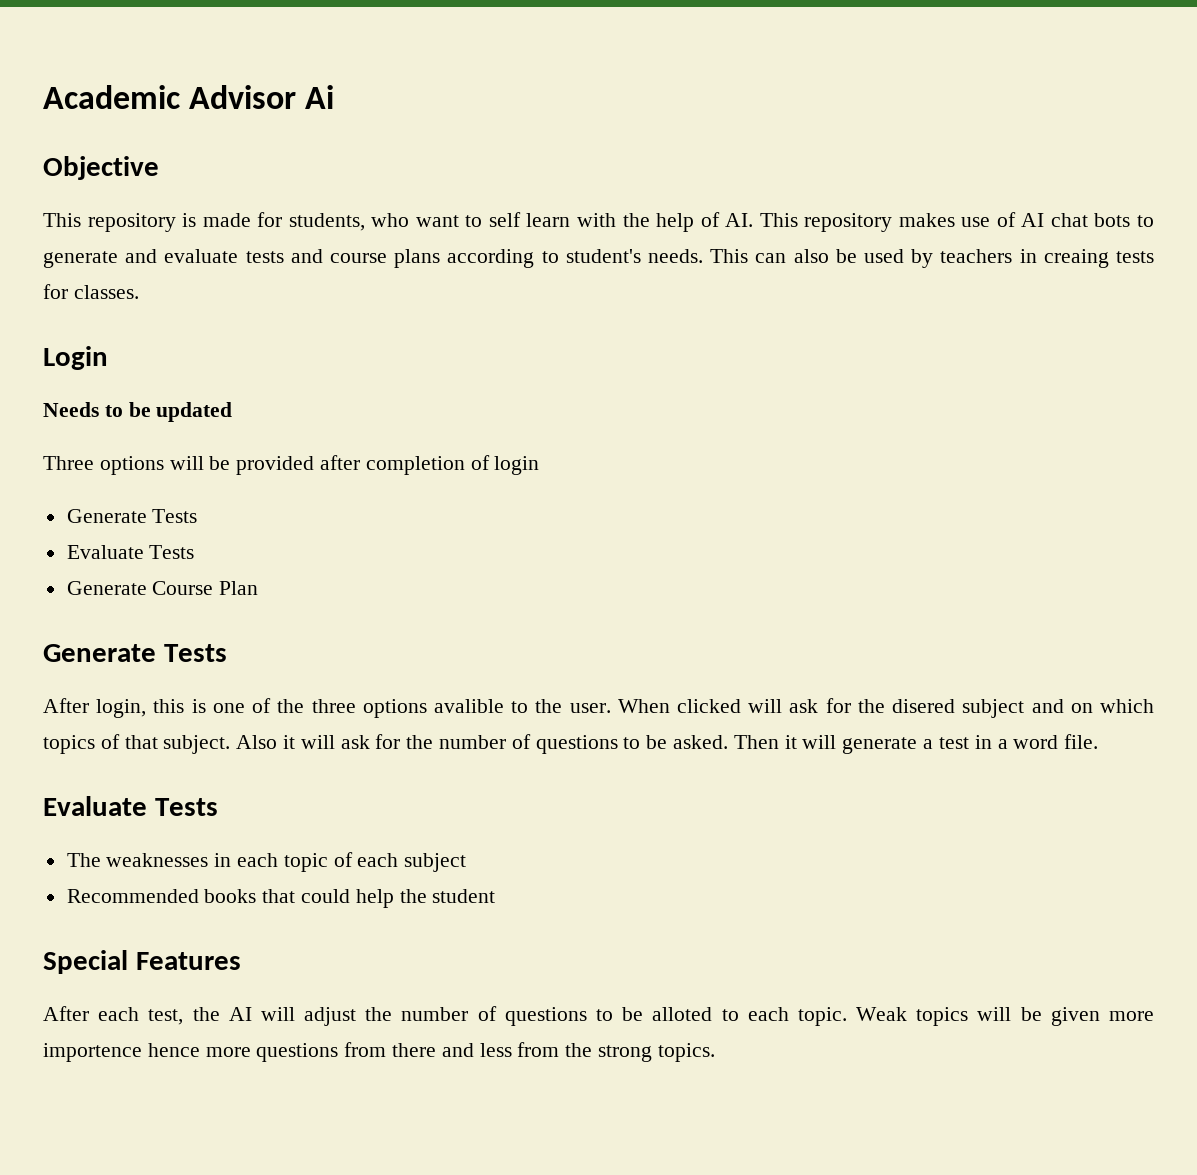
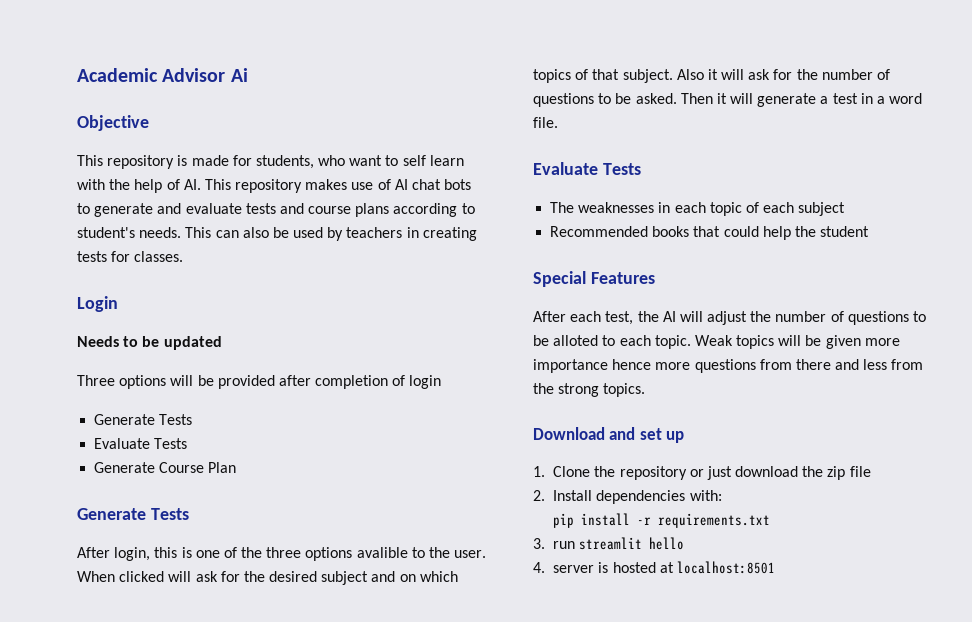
- This can also be used by teachers in creaing tests for classes.
+ This can also be used by teachers in creating tests for classes.
- When clicked will ask for the disered subject and on which topics of that subject.
+ When clicked will ask for the desired subject and on which topics of that subject.
- Weak topics will be given more importence hence more questions from there and less from the strong topics.
+ Weak topics will be given more importance hence more questions from there and less from the strong topics.
+ Download and set up
+ 1. Clone the repository or just download the zip file
+ 2. Install dependencies with:
+ pip install -r requirements.txt
+ 3. run streamlit hello
+ 4. server is hosted at localhost:8501

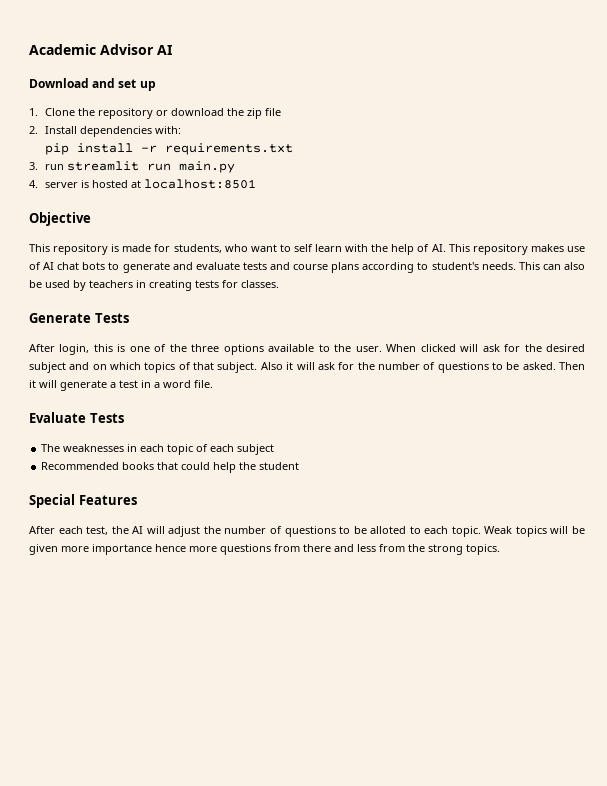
- Academic Advisor Ai
+ Academic Advisor AI
+ Download and set up
+ 1. Clone the repository or download the zip file
+ 2. Install dependencies with:
+ pip install -r requirements.txt
+ 3. run streamlit run main.py
+ 4. server is hosted at localhost:8501
- Login
- Needs to be updated
- Three options will be provided after completion of login
- Generate Tests
- Evaluate Tests
- Generate Course Plan
- After login, this is one of the three options avalible to the user.
+ After login, this is one of the three options available to the user.
- Download and set up
- 1. Clone the repository or just download the zip file
- 2. Install dependencies with:
- pip install -r requirements.txt
- 3. run streamlit hello
- 4. server is hosted at localhost:8501

